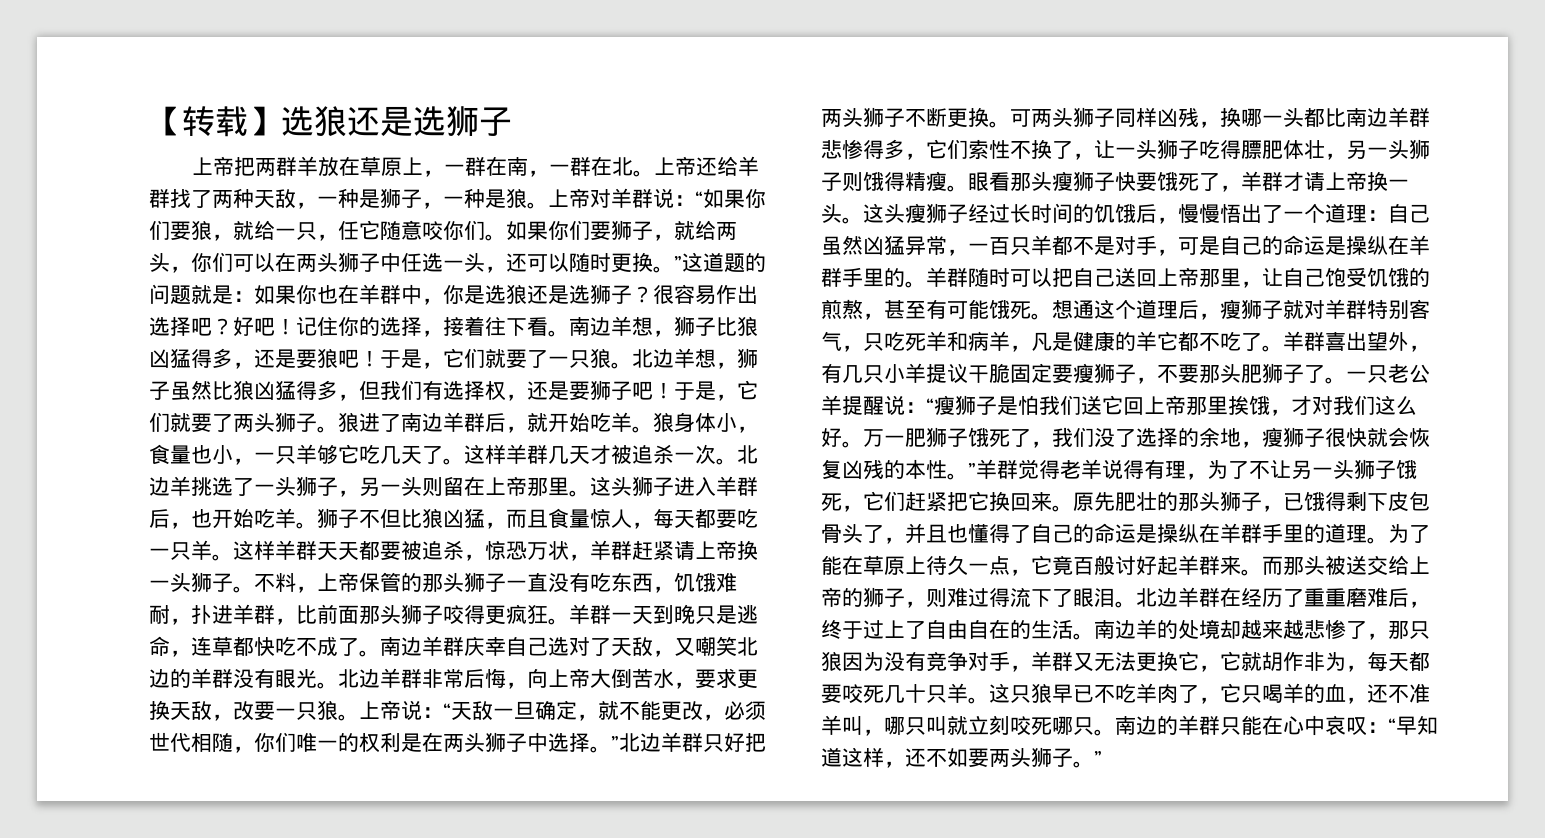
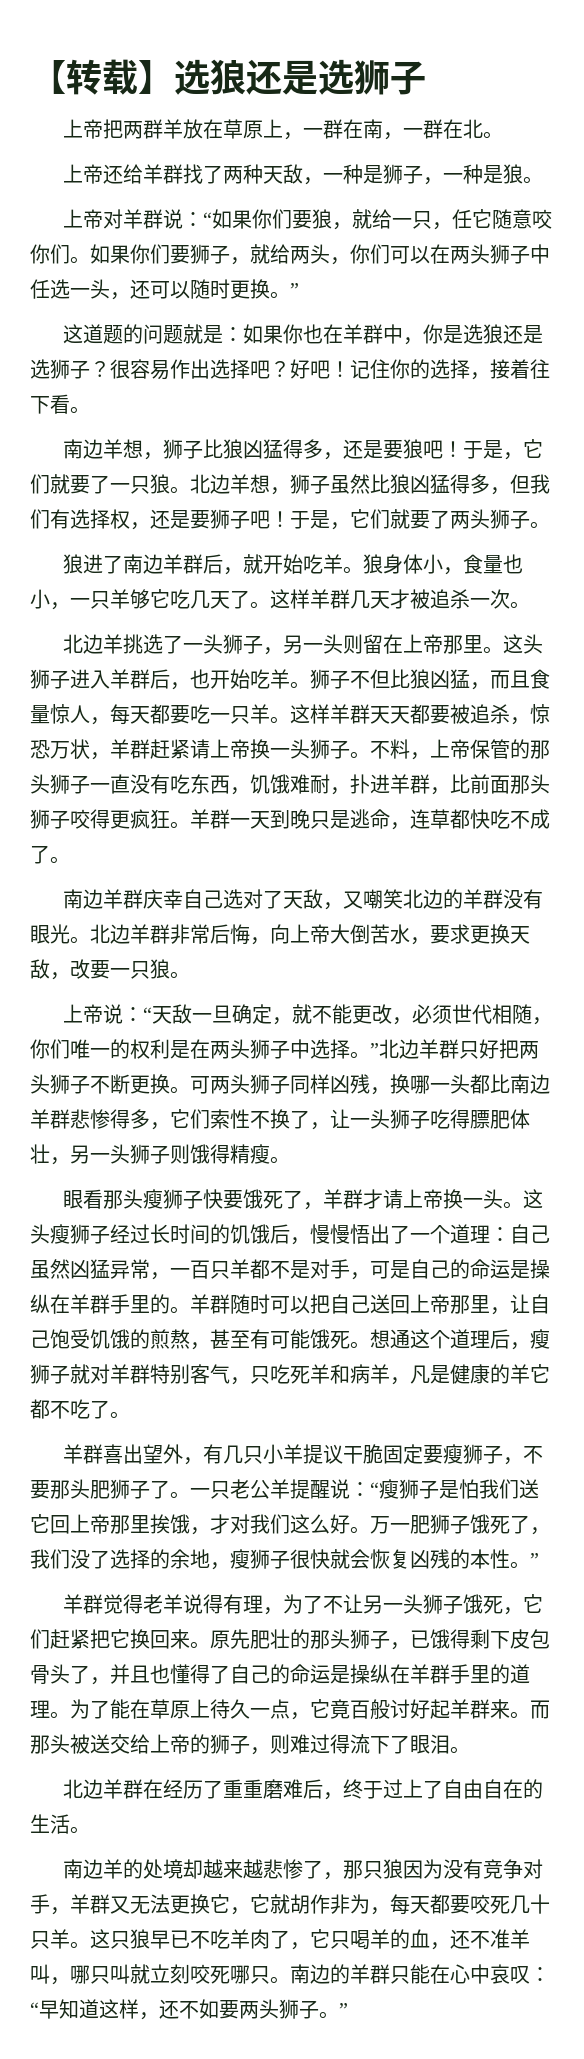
- 上帝把两群羊放在草原上，一群在南，一群在北。上帝还给羊群找了两种天敌，一种是狮子，一种是狼。上帝对羊群说：“如果你们要狼，就给一只，任它随意咬你们。
+ 上帝把两群羊放在草原上，一群在南，一群在北。
+ 上帝还给羊群找了两种天敌，一种是狮子，一种是狼。
+ 上帝对羊群说：“如果你们要狼，就给一只，任它随意咬你们。
- 如果你们要狮子，就给两头，你们可以在两头狮子中任选一头，还可以随时更换。”这道题的问题就是：如果你也在羊群中，你是选狼还是选狮子？
+ 如果你们要狮子，就给两头，你们可以在两头狮子中任选一头，还可以随时更换。”
+ 这道题的问题就是：如果你也在羊群中，你是选狼还是选狮子？
- 记住你的选择，接着往下看。南边羊想，狮子比狼凶猛得多，还是要狼吧！
+ 记住你的选择，接着往下看。
+ 南边羊想，狮子比狼凶猛得多，还是要狼吧！
- 于是，它们就要了两头狮子。狼进了南边羊群后，就开始吃羊。
+ 于是，它们就要了两头狮子。
+ 狼进了南边羊群后，就开始吃羊。
- 这样羊群几天才被追杀一次。北边羊挑选了一头狮子，另一头则留在上帝那里。
+ 这样羊群几天才被追杀一次。
+ 北边羊挑选了一头狮子，另一头则留在上帝那里。
- 羊群一天到晚只是逃命，连草都快吃不成了。南边羊群庆幸自己选对了天敌，又嘲笑北边的羊群没有眼光。
+ 羊群一天到晚只是逃命，连草都快吃不成了。
+ 南边羊群庆幸自己选对了天敌，又嘲笑北边的羊群没有眼光。
- 北边羊群非常后悔，向上帝大倒苦水，要求更换天敌，改要一只狼。上帝说：“天敌一旦确定，就不能更改，必须世代相随，你们唯一的权利是在两头狮子中选择。”北边羊群只好把两头狮子不断更换。
+ 北边羊群非常后悔，向上帝大倒苦水，要求更换天敌，改要一只狼。
+ 上帝说：“天敌一旦确定，就不能更改，必须世代相随，你们唯一的权利是在两头狮子中选择。”北边羊群只好把两头狮子不断更换。
- 可两头狮子同样凶残，换哪一头都比南边羊群悲惨得多，它们索性不换了，让一头狮子吃得膘肥体壮，另一头狮子则饿得精瘦。眼看那头瘦狮子快要饿死了，羊群才请上帝换一头。
+ 可两头狮子同样凶残，换哪一头都比南边羊群悲惨得多，它们索性不换了，让一头狮子吃得膘肥体壮，另一头狮子则饿得精瘦。
+ 眼看那头瘦狮子快要饿死了，羊群才请上帝换一头。
- 想通这个道理后，瘦狮子就对羊群特别客气，只吃死羊和病羊，凡是健康的羊它都不吃了。羊群喜出望外，有几只小羊提议干脆固定要瘦狮子，不要那头肥狮子了。
+ 想通这个道理后，瘦狮子就对羊群特别客气，只吃死羊和病羊，凡是健康的羊它都不吃了。
+ 羊群喜出望外，有几只小羊提议干脆固定要瘦狮子，不要那头肥狮子了。
- 万一肥狮子饿死了，我们没了选择的余地，瘦狮子很快就会恢复凶残的本性。”羊群觉得老羊说得有理，为了不让另一头狮子饿死，它们赶紧把它换回来。
+ 万一肥狮子饿死了，我们没了选择的余地，瘦狮子很快就会恢复凶残的本性。”
+ 羊群觉得老羊说得有理，为了不让另一头狮子饿死，它们赶紧把它换回来。
- 而那头被送交给上帝的狮子，则难过得流下了眼泪。北边羊群在经历了重重磨难后，终于过上了自由自在的生活。南边羊的处境却越来越悲惨了，那只狼因为没有竞争对手，羊群又无法更换它，它就胡作非为，每天都要咬死几十只羊。
+ 而那头被送交给上帝的狮子，则难过得流下了眼泪。
+ 北边羊群在经历了重重磨难后，终于过上了自由自在的生活。
+ 南边羊的处境却越来越悲惨了，那只狼因为没有竞争对手，羊群又无法更换它，它就胡作非为，每天都要咬死几十只羊。

